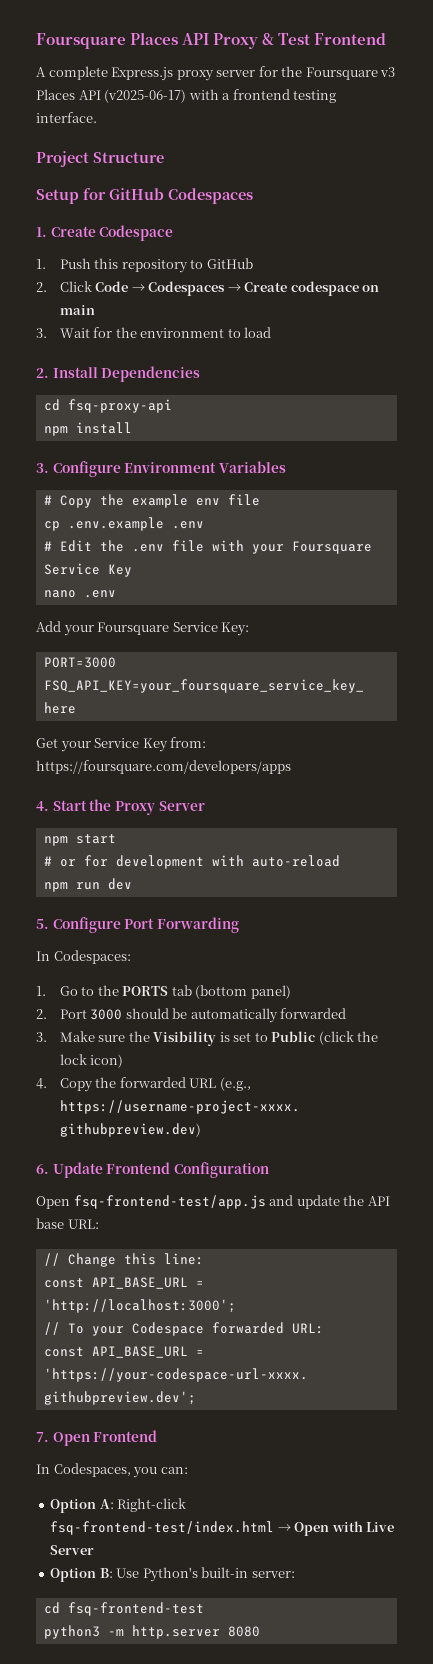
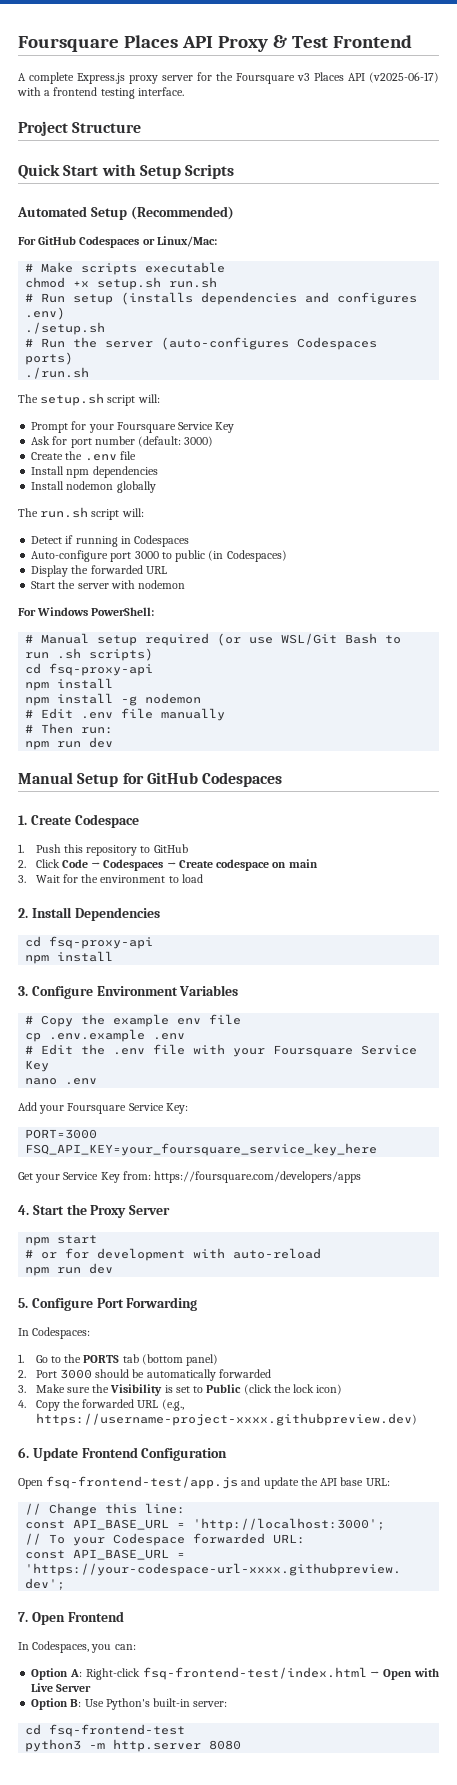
- Setup for GitHub Codespaces
+ Quick Start with Setup Scripts
+ Automated Setup (Recommended)
+ For GitHub Codespaces or Linux/Mac:
+ # Make scripts executable
+ chmod +x setup.sh run.sh
+ # Run setup (installs dependencies and configures .env)
+ ./setup.sh
+ # Run the server (auto-configures Codespaces ports)
+ ./run.sh
+ The setup.sh script will:
+ Prompt for your Foursquare Service Key
+ Ask for port number (default: 3000)
+ Create the .env file
+ Install npm dependencies
+ Install nodemon globally
+ The run.sh script will:
+ Detect if running in Codespaces
+ Auto-configure port 3000 to public (in Codespaces)
+ Display the forwarded URL
+ Start the server with nodemon
+ For Windows PowerShell:
+ # Manual setup required (or use WSL/Git Bash to run .sh scripts)
+ cd fsq-proxy-api
+ npm install
+ npm install -g nodemon
+ # Edit .env file manually
+ # Then run:
+ npm run dev
+ Manual Setup for GitHub Codespaces

